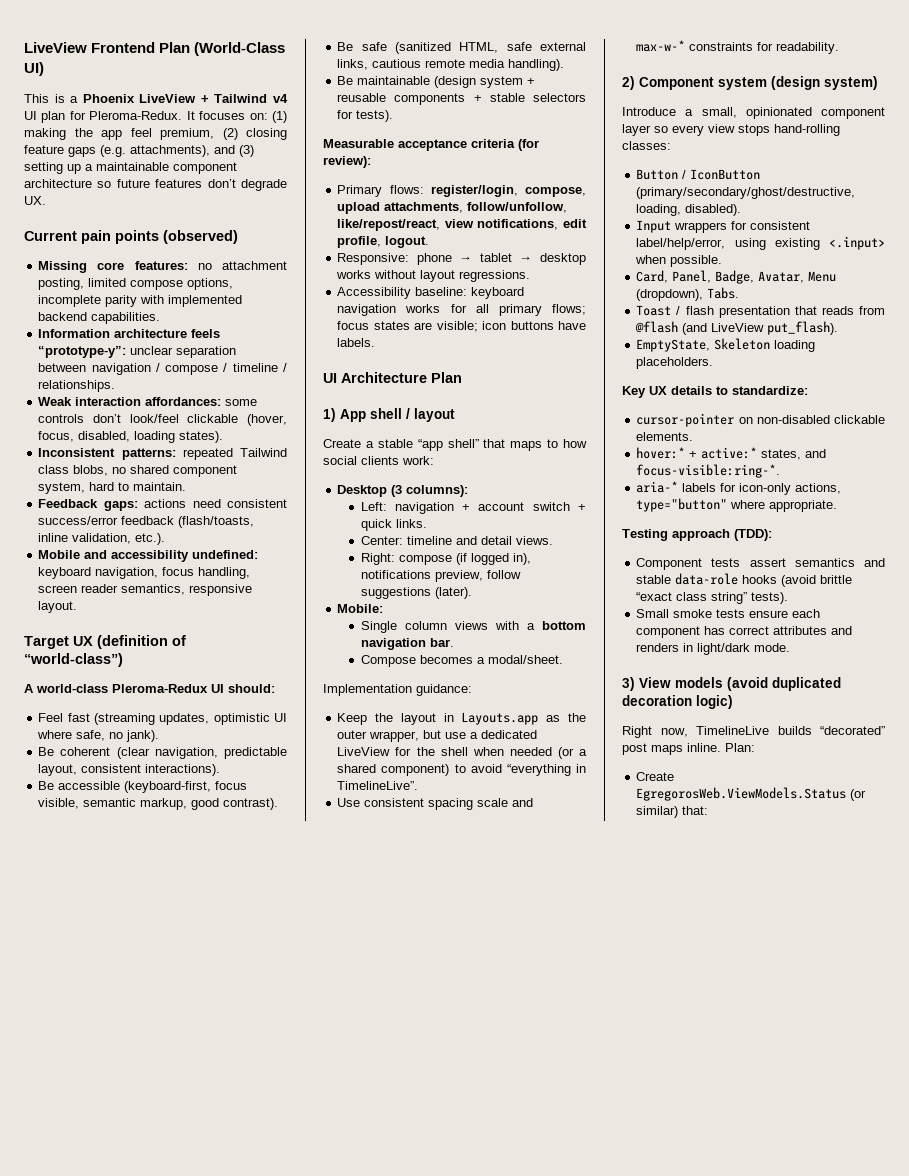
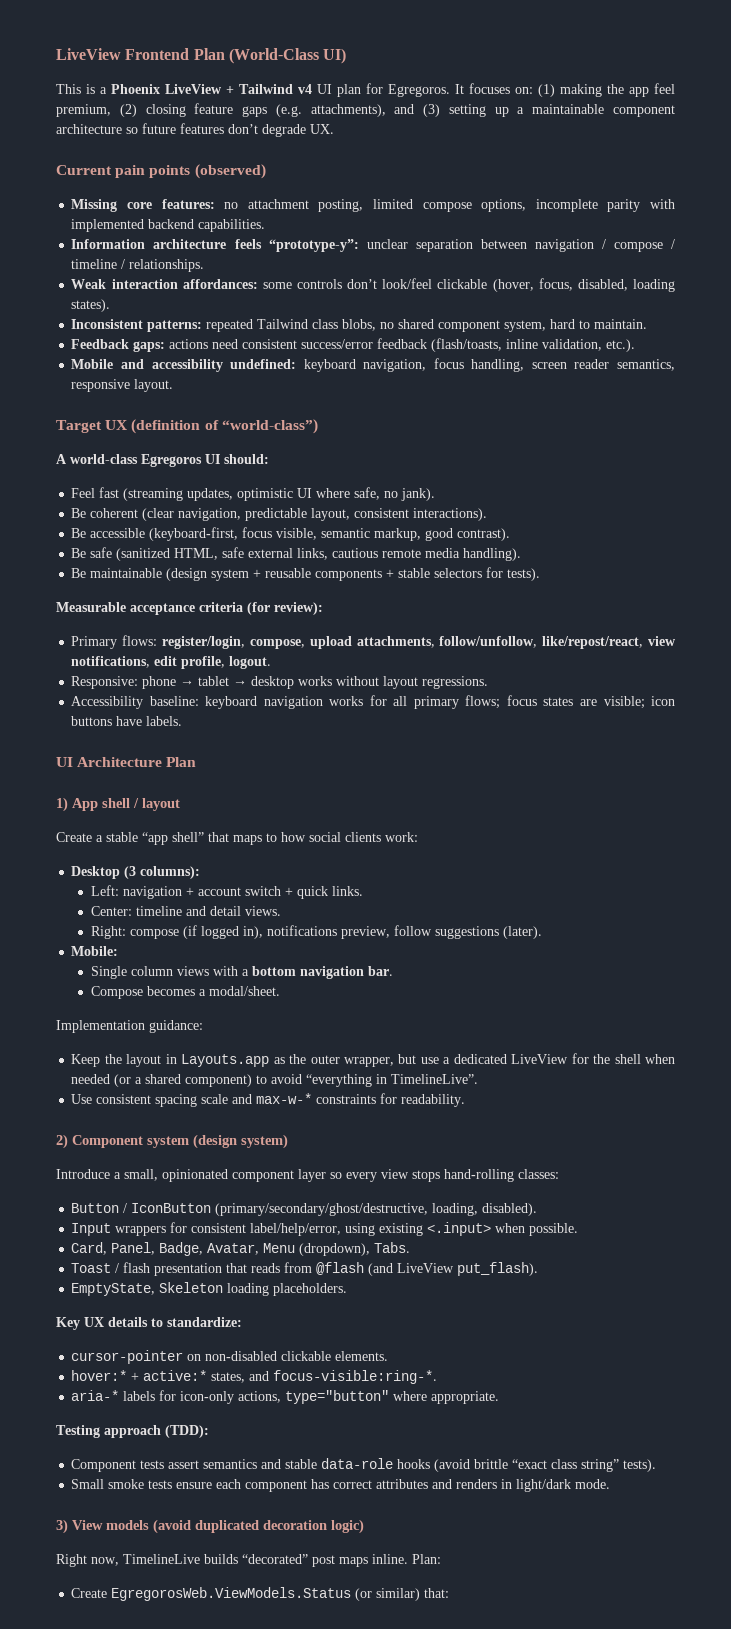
- This is a Phoenix LiveView + Tailwind v4 UI plan for Pleroma‑Redux.
+ This is a Phoenix LiveView + Tailwind v4 UI plan for Egregoros.
- A world‑class Pleroma‑Redux UI should:
+ A world‑class Egregoros UI should:

